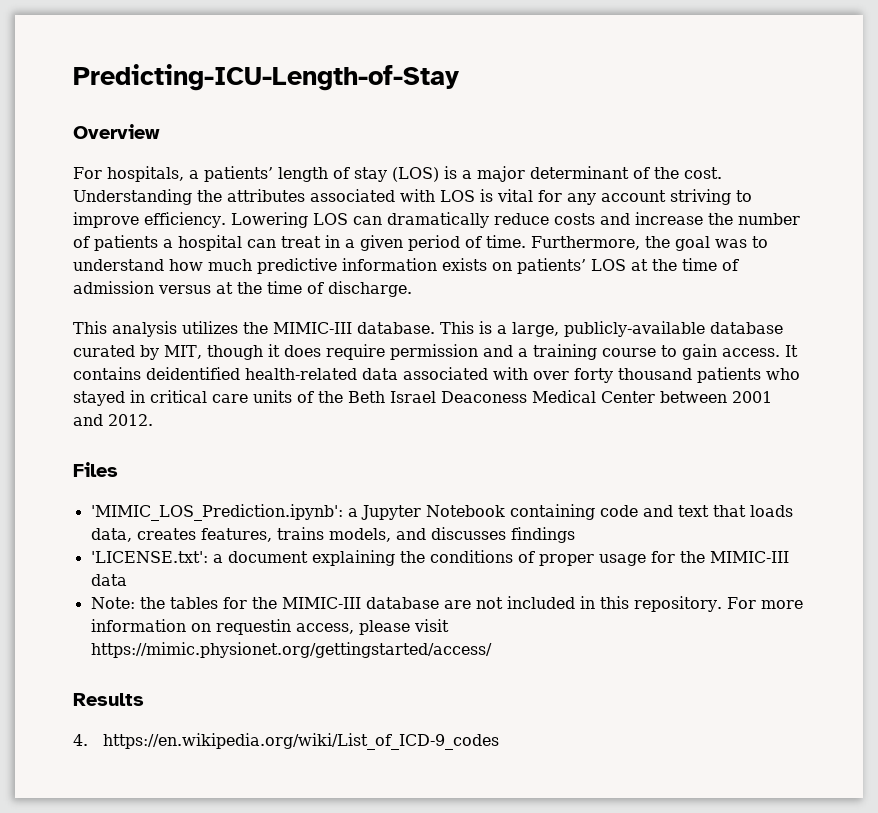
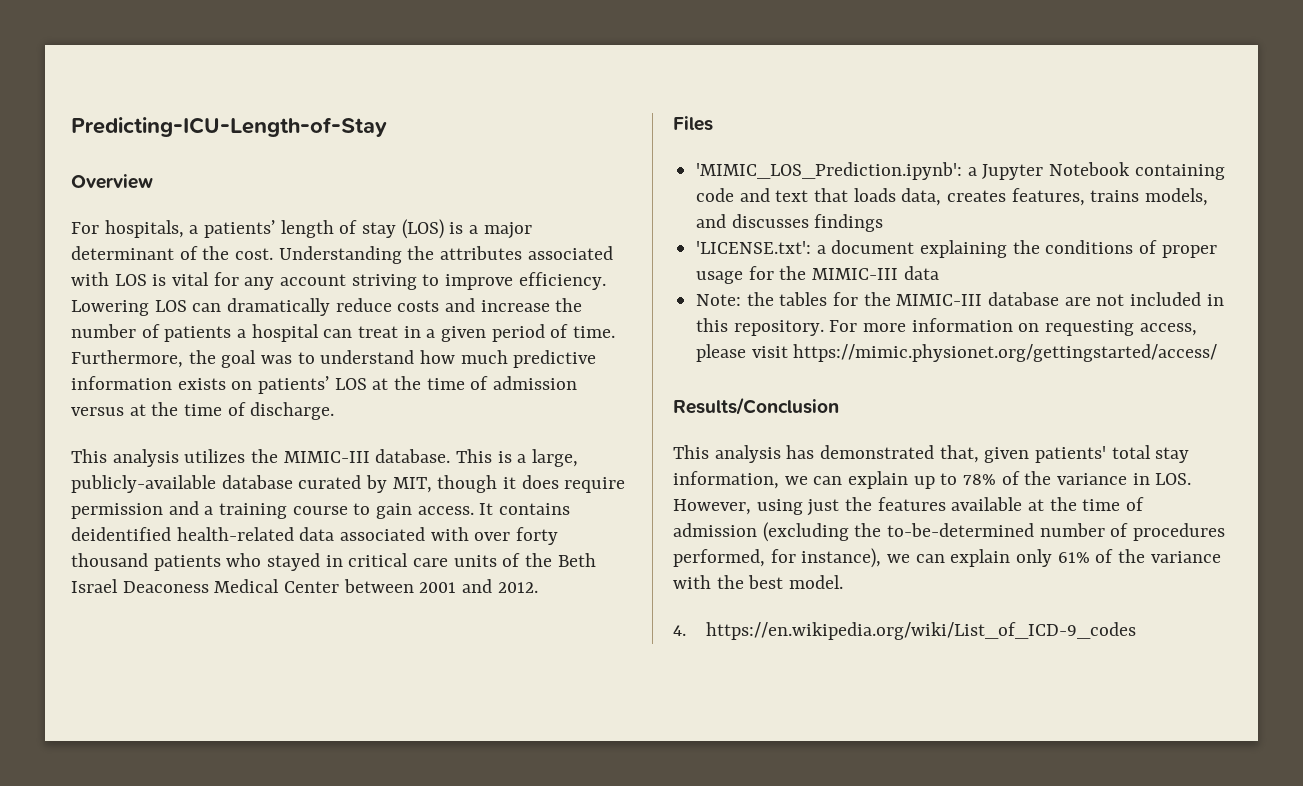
- For more information on requestin access, please visit https://mimic.physionet.org/gettingstarted/access/
+ For more information on requesting access, please visit https://mimic.physionet.org/gettingstarted/access/
- Results
+ Results/Conclusion
+ This analysis has demonstrated that, given patients' total stay information, we can explain up to 78% of the variance in LOS. However, using just the features available at the time of admission (excluding the to-be-determined number of procedures performed, for instance), we can explain only 61% of the variance with the best model.

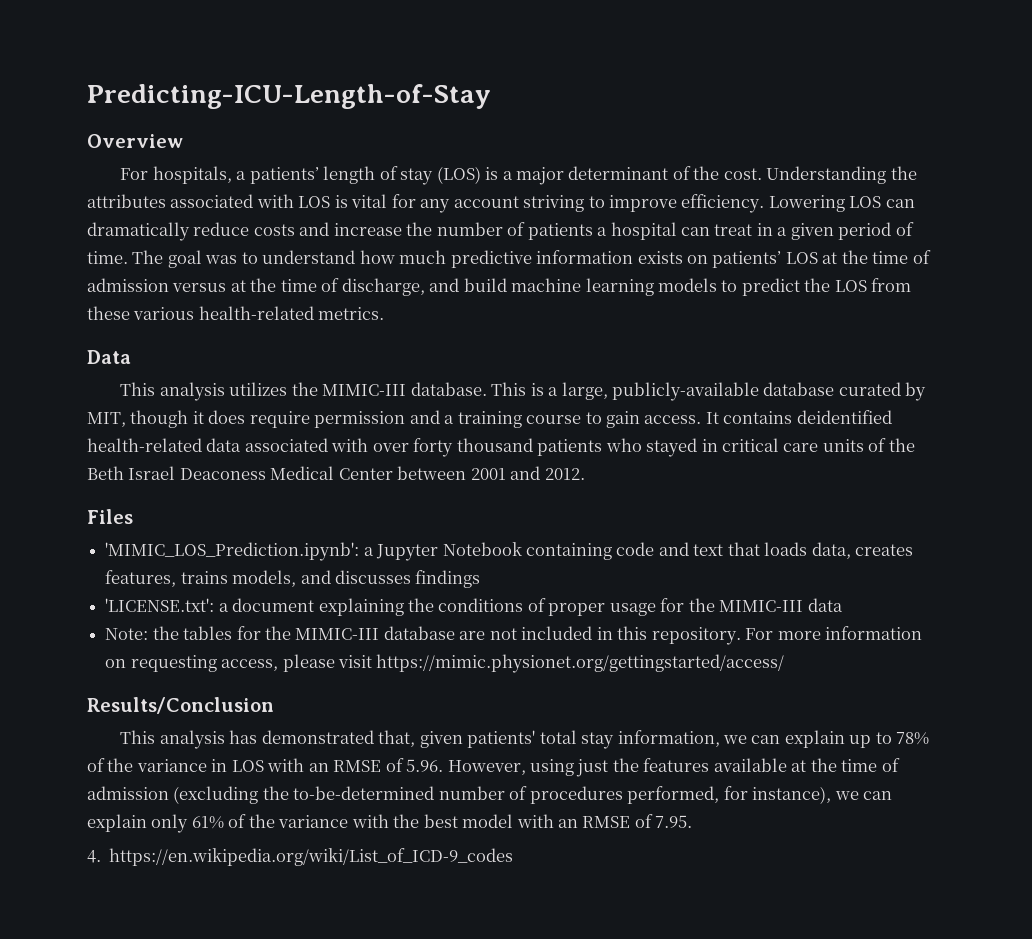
- Furthermore, the goal was to understand how much predictive information exists on patients’ LOS at the time of admission versus at the time of discharge.
+ The goal was to understand how much predictive information exists on patients’ LOS at the time of admission versus at the time of discharge, and build machine learning models to predict the LOS from these various health-related metrics.
+ Data
- This analysis has demonstrated that, given patients' total stay information, we can explain up to 78% of the variance in LOS. However, using just the features available at the time of admission (excluding the to-be-determined number of procedures performed, for instance), we can explain only 61% of the variance with the best model.
+ This analysis has demonstrated that, given patients' total stay information, we can explain up to 78% of the variance in LOS with an RMSE of 5.96. However, using just the features available at the time of admission (excluding the to-be-determined number of procedures performed, for instance), we can explain only 61% of the variance with the best model with an RMSE of 7.95.

